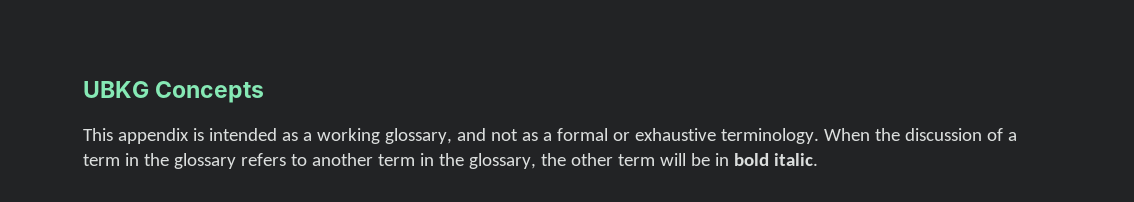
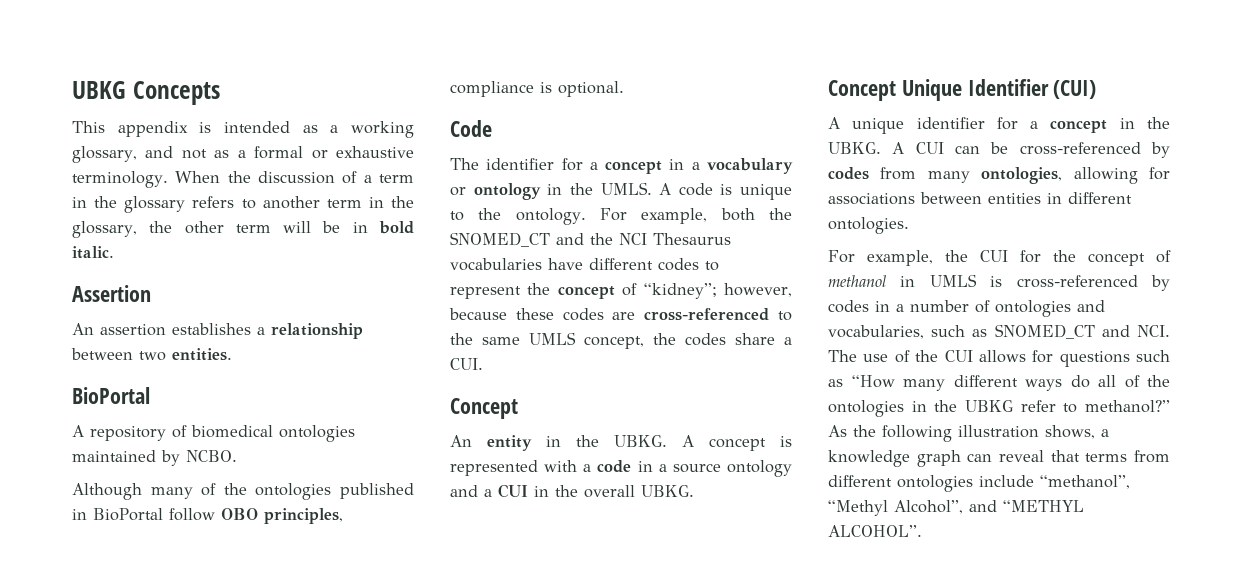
+ Assertion
+ An assertion establishes a relationship between two entities.
+ BioPortal
+ A repository of biomedical ontologies maintained by NCBO.
+ Although many of the ontologies published in BioPortal follow OBO principles, compliance is optional.
+ Code
+ The identifier for a concept in a vocabulary or ontology in the UMLS. A code is unique to the ontology. For example, both the SNOMED_CT and the NCI Thesaurus vocabularies have different codes to represent the concept of “kidney”; however, because these codes are cross-referenced to the same UMLS concept, the codes share a CUI.
+ Concept
+ An entity in the UBKG. A concept is represented with a code in a source ontology and a CUI in the overall UBKG.
+ Concept Unique Identifier (CUI)
+ A unique identifier for a concept in the UBKG. A CUI can be cross-referenced by codes from many ontologies, allowing for associations between entities in different ontologies.
+ For example, the CUI for the concept of methanol in UMLS is cross-referenced by codes in a number of ontologies and vocabularies, such as SNOMED_CT and NCI. The use of the CUI allows for questions such as “How many different ways do all of the ontologies in the UBKG refer to methanol?” As the following illustration shows, a knowledge graph can reveal that terms from different ontologies include “methanol”, “Methyl Alcohol”, and “METHYL ALCOHOL”.

